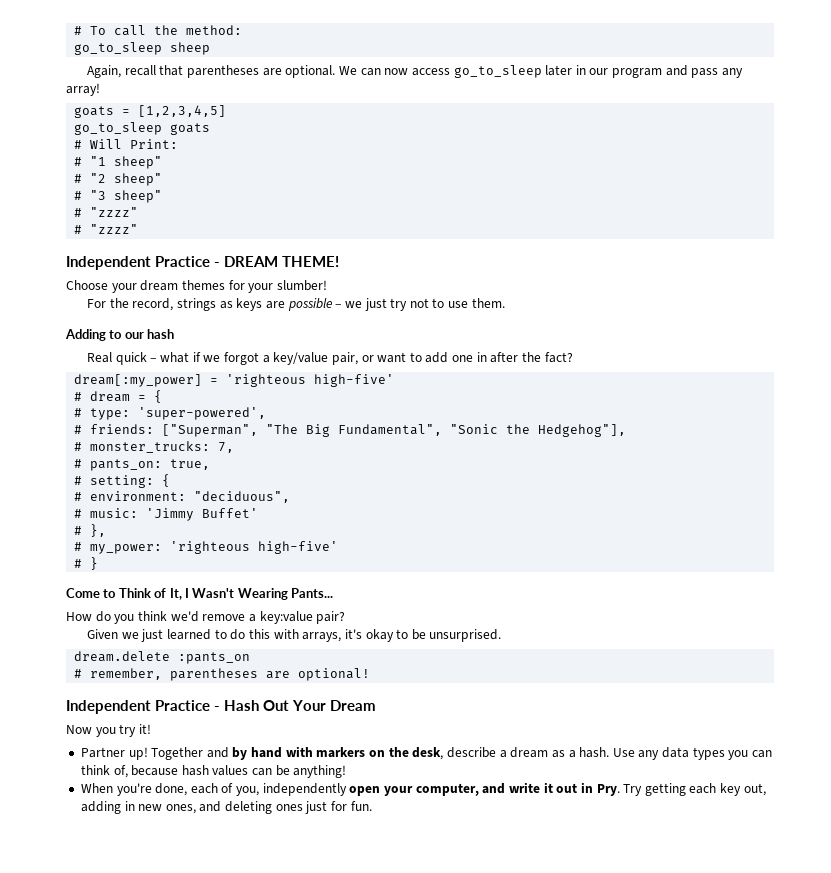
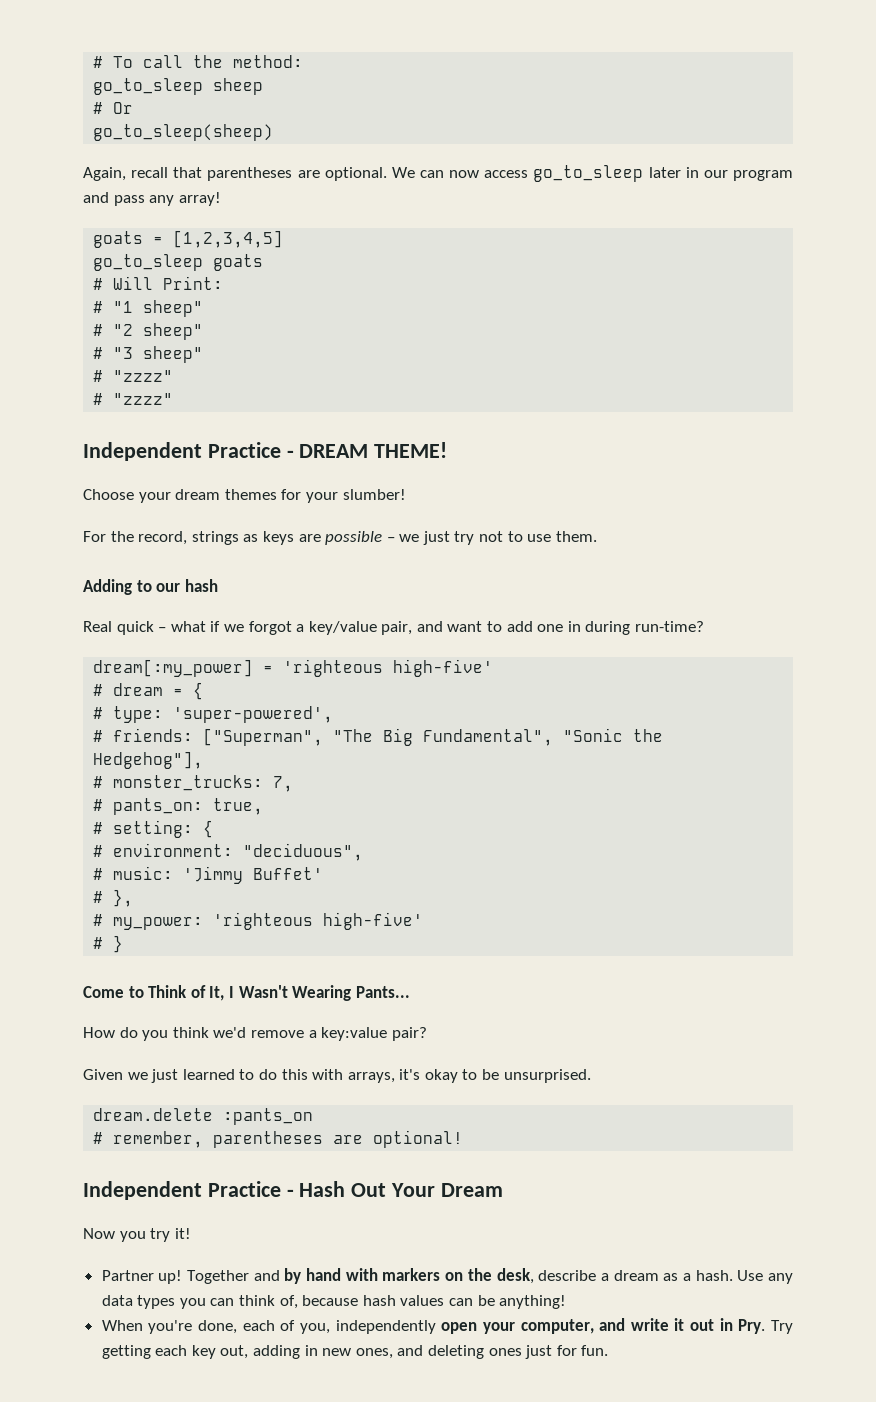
+ # Or
+ go_to_sleep(sheep)
- Real quick – what if we forgot a key/value pair, or want to add one in after the fact?
+ Real quick – what if we forgot a key/value pair, and want to add one in during run-time?

